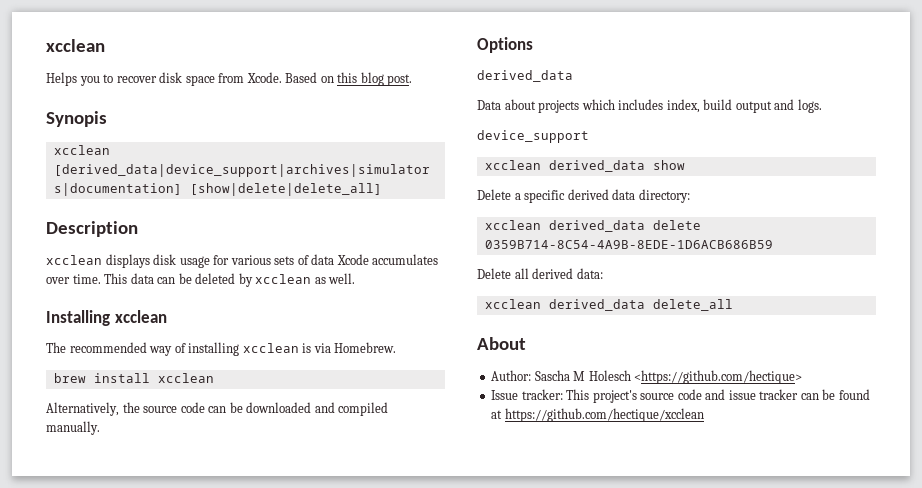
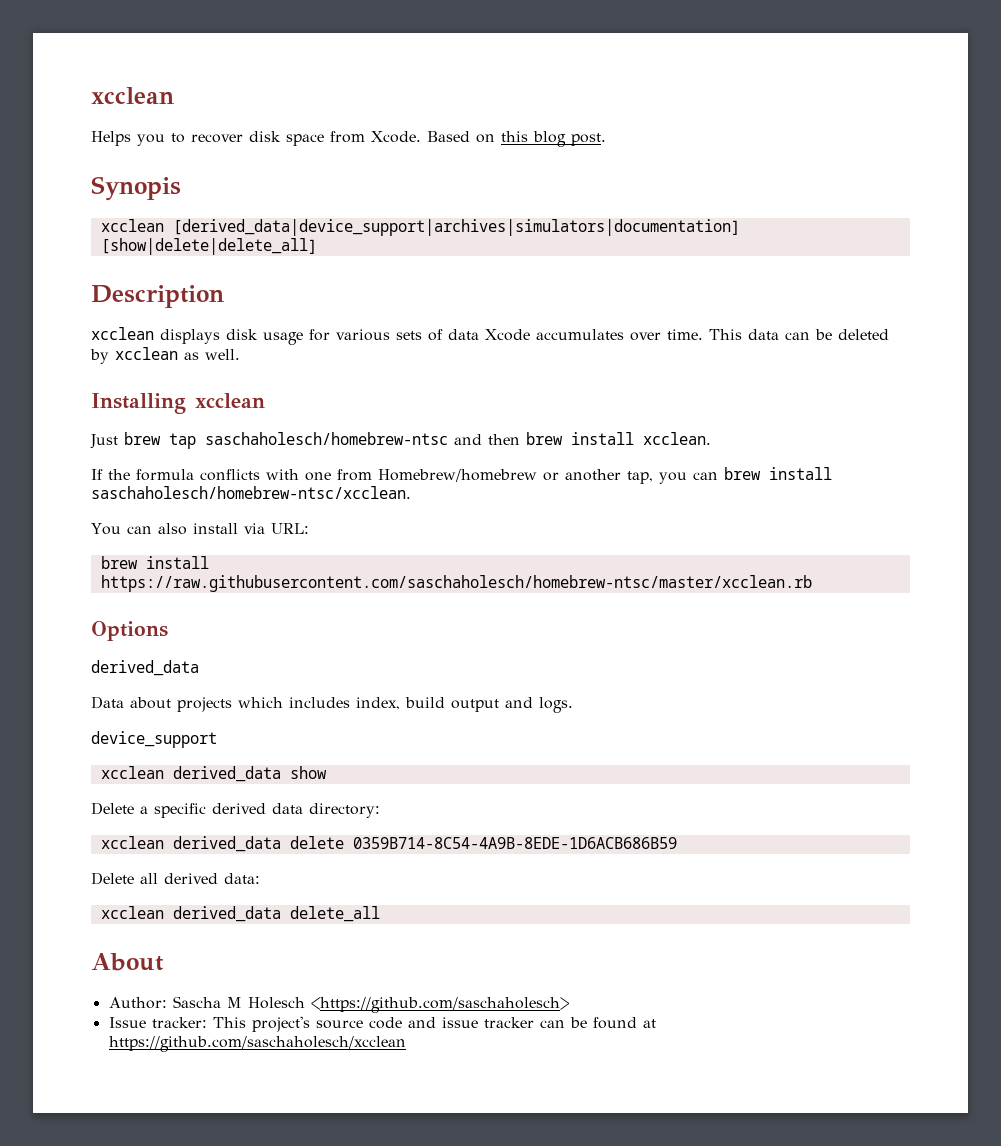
- The recommended way of installing xcclean is via Homebrew.
- brew install xcclean
- Alternatively, the source code can be downloaded and compiled manually.
+ Just brew tap saschaholesch/homebrew-ntsc and then brew install xcclean.
+ If the formula conflicts with one from Homebrew/homebrew or another tap, you can brew install saschaholesch/homebrew-ntsc/xcclean.
+ You can also install via URL:
+ brew install https://raw.githubusercontent.com/saschaholesch/homebrew-ntsc/master/xcclean.rb
- Author: Sascha M Holesch <https://github.com/hectique>
+ Author: Sascha M Holesch <https://github.com/saschaholesch>
- Issue tracker: This project's source code and issue tracker can be found at https://github.com/hectique/xcclean
+ Issue tracker: This project's source code and issue tracker can be found at https://github.com/saschaholesch/xcclean

